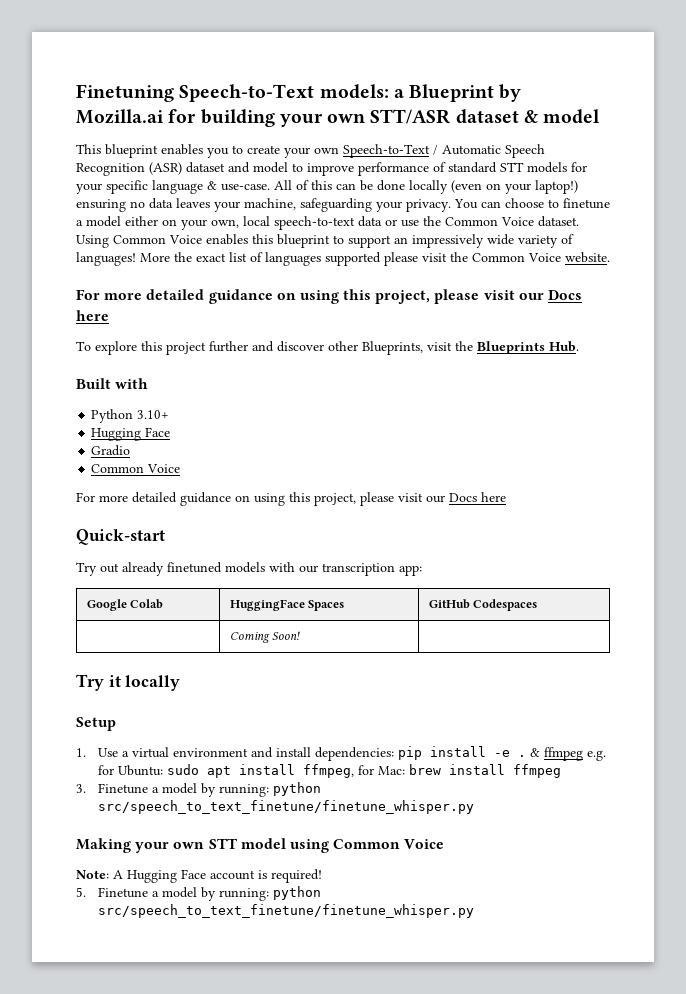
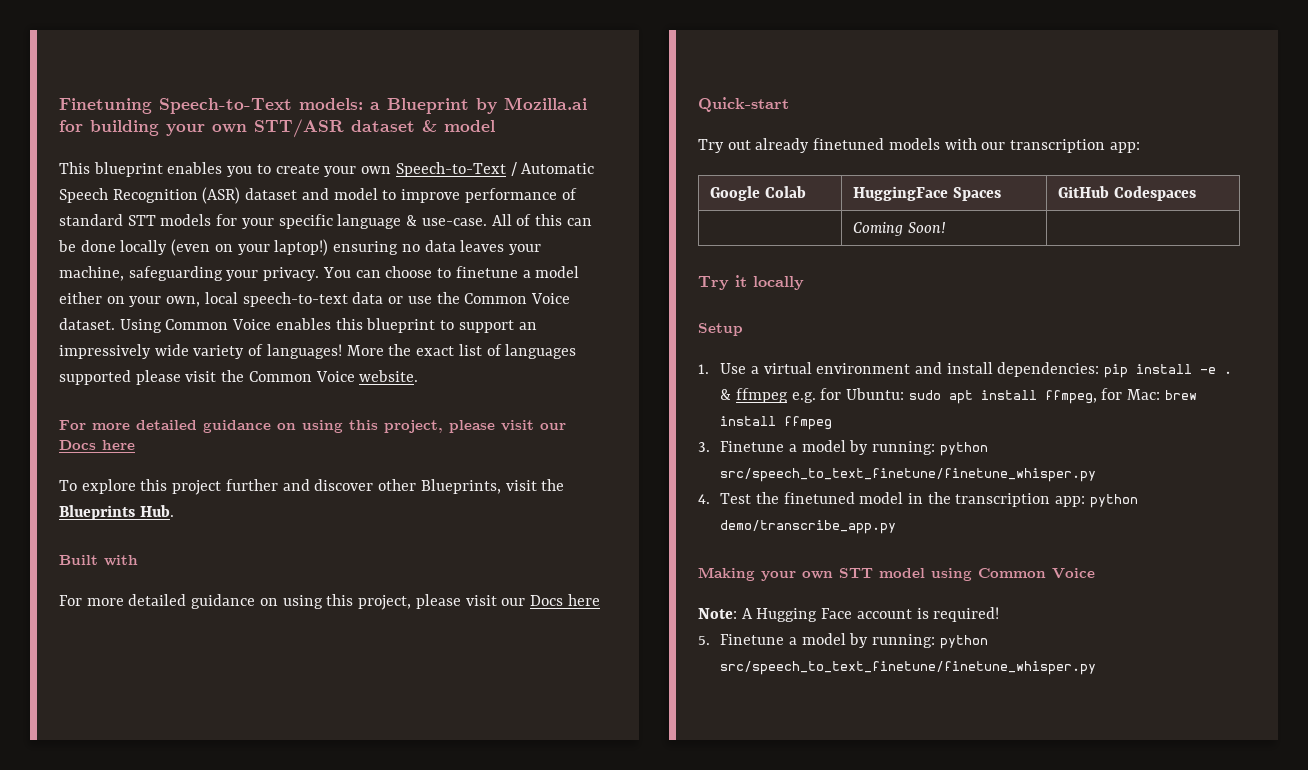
- Python 3.10+
- Hugging Face
- Gradio
- Common Voice
+ 4. Test the finetuned model in the transcription app: python demo/transcribe_app.py

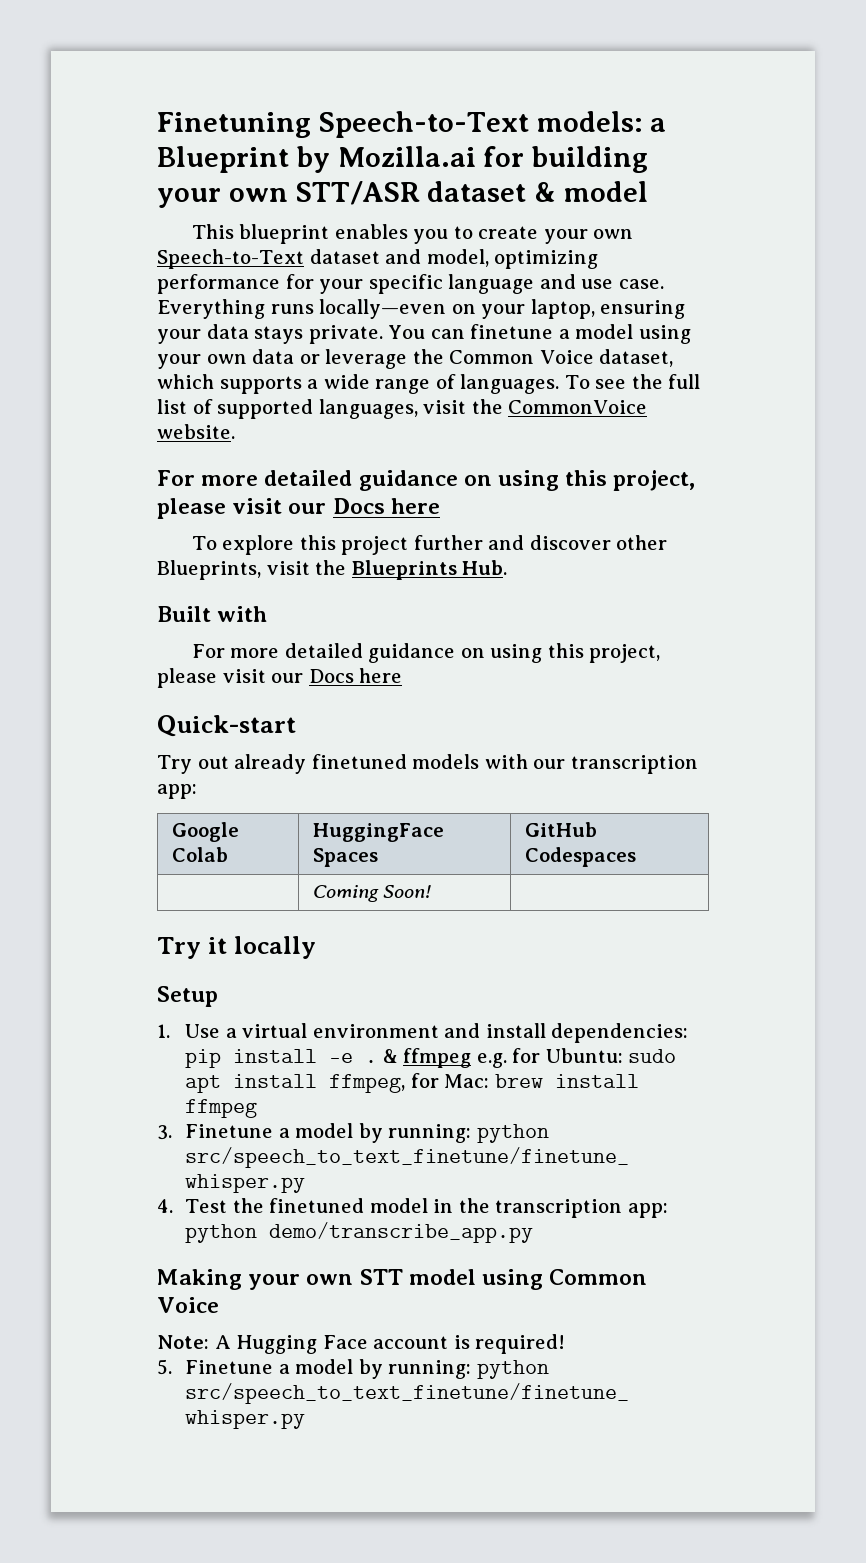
- This blueprint enables you to create your own Speech-to-Text / Automatic Speech Recognition (ASR) dataset and model to improve performance of standard STT models for your specific language & use-case. All of this can be done locally (even on your laptop!) ensuring no data leaves your machine, safeguarding your privacy. You can choose to finetune a model either on your own, local speech-to-text data or use the Common Voice dataset. Using Common Voice enables this blueprint to support an impressively wide variety of languages! More the exact list of languages supported please visit the Common Voice website.
+ This blueprint enables you to create your own Speech-to-Text dataset and model, optimizing performance for your specific language and use case. Everything runs locally—even on your laptop, ensuring your data stays private. You can finetune a model using your own data or leverage the Common Voice dataset, which supports a wide range of languages. To see the full list of supported languages, visit the CommonVoice website.

